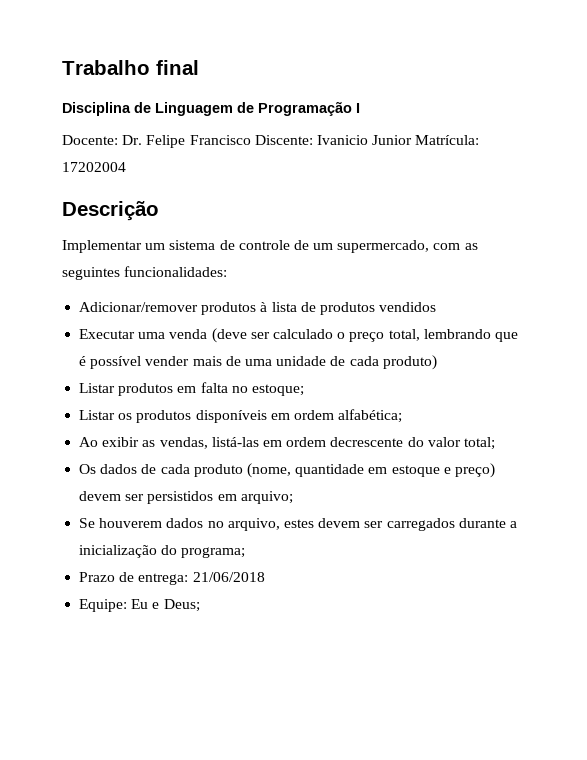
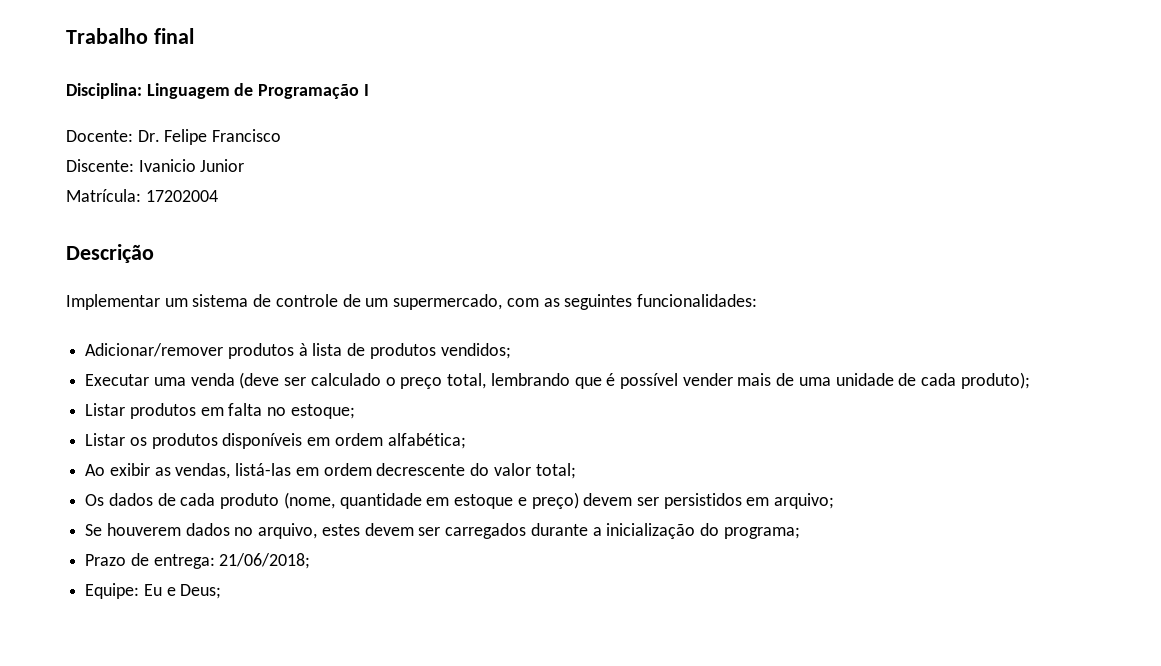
- Disciplina de Linguagem de Programação I
+ Disciplina: Linguagem de Programação I
- Docente: Dr. Felipe Francisco Discente: Ivanicio Junior Matrícula: 17202004
+ Docente: Dr. Felipe Francisco
+ Discente: Ivanicio Junior
+ Matrícula: 17202004
- Adicionar/remover produtos à lista de produtos vendidos
+ Adicionar/remover produtos à lista de produtos vendidos;
- Executar uma venda (deve ser calculado o preço total, lembrando que é possível vender mais de uma unidade de cada produto)
+ Executar uma venda (deve ser calculado o preço total, lembrando que é possível vender mais de uma unidade de cada produto);
- Prazo de entrega: 21/06/2018
+ Prazo de entrega: 21/06/2018;

